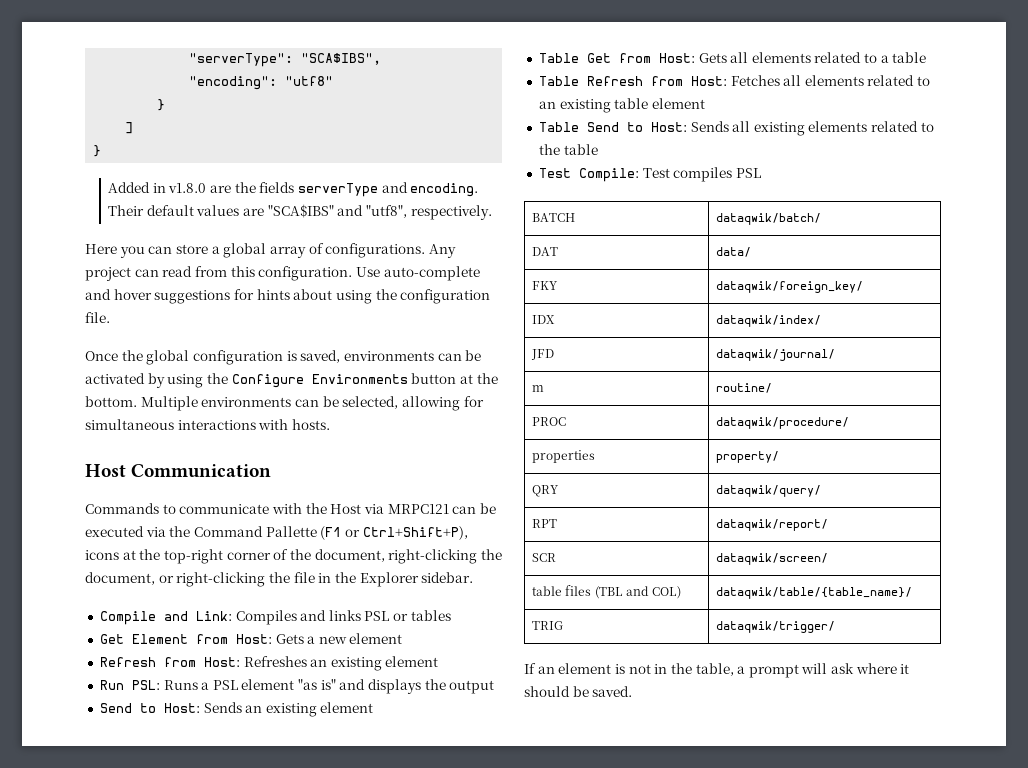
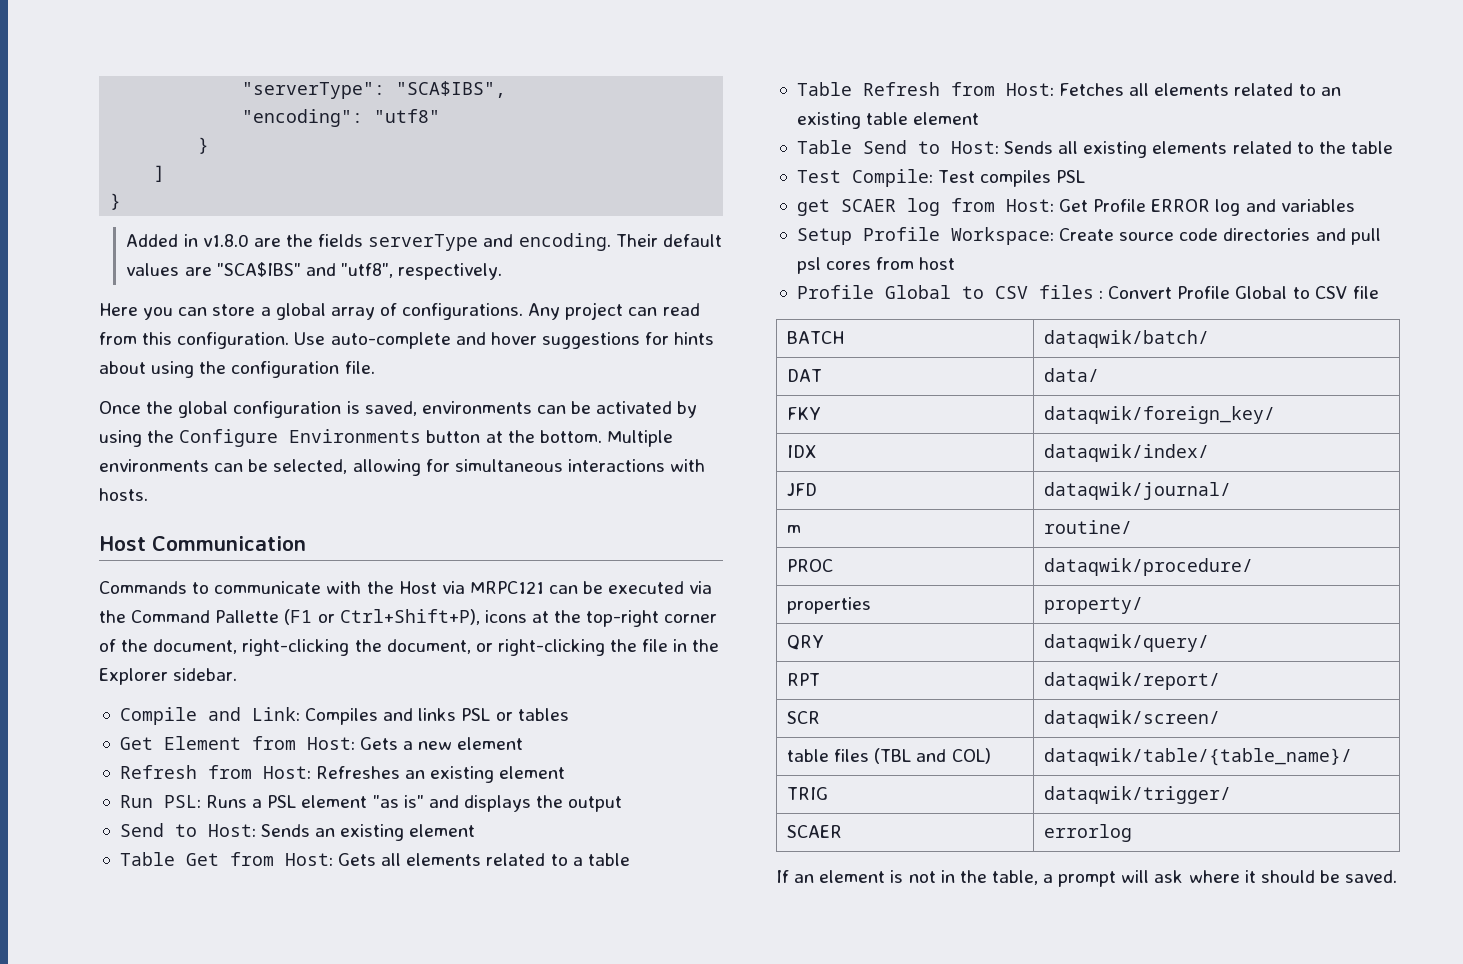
+ get SCAER log from Host: Get Profile ERROR log and variables
+ Setup Profile Workspace: Create source code directories and pull psl cores from host
+ Profile Global to CSV files : Convert Profile Global to CSV file
+ SCAER | errorlog

